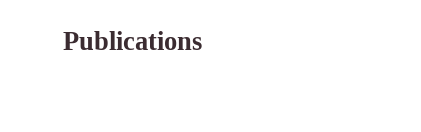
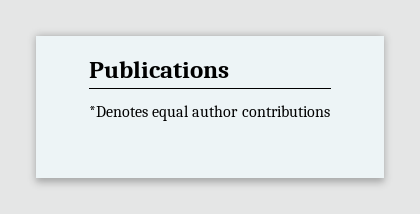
+ *Denotes equal author contributions

